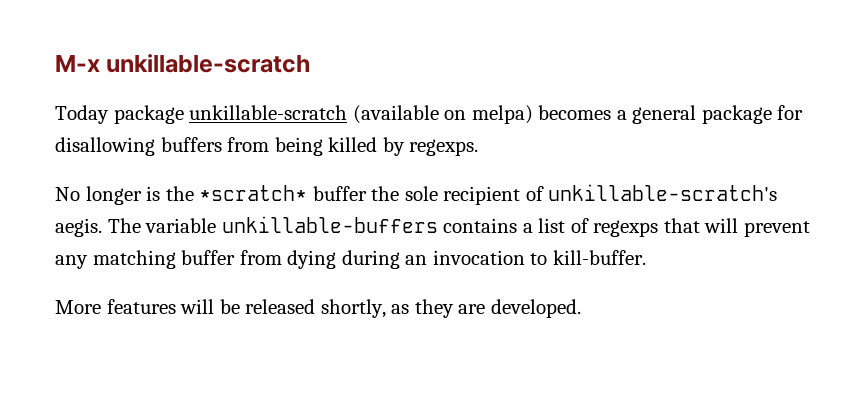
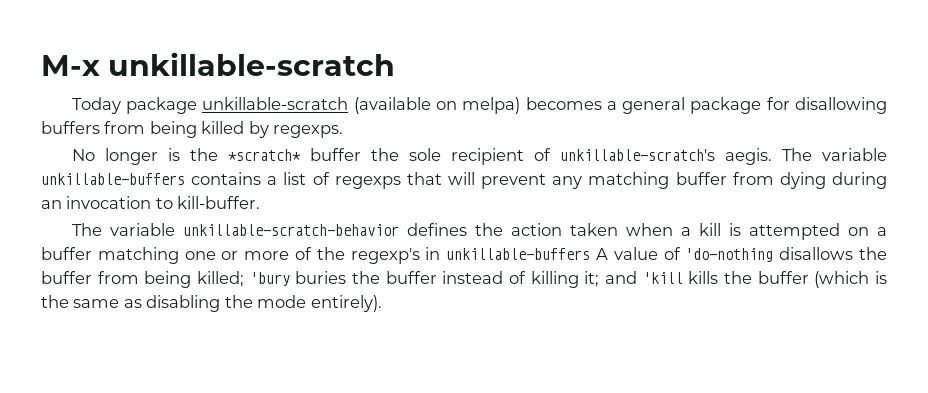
- More features will be released shortly, as they are developed.
+ The variable unkillable-scratch-behavior defines the action taken when a kill is attempted on a buffer matching one or more of the regexp's in unkillable-buffers A value of 'do-nothing disallows the buffer from being killed; 'bury buries the buffer instead of killing it; and 'kill kills the buffer (which is the same as disabling the mode entirely).

